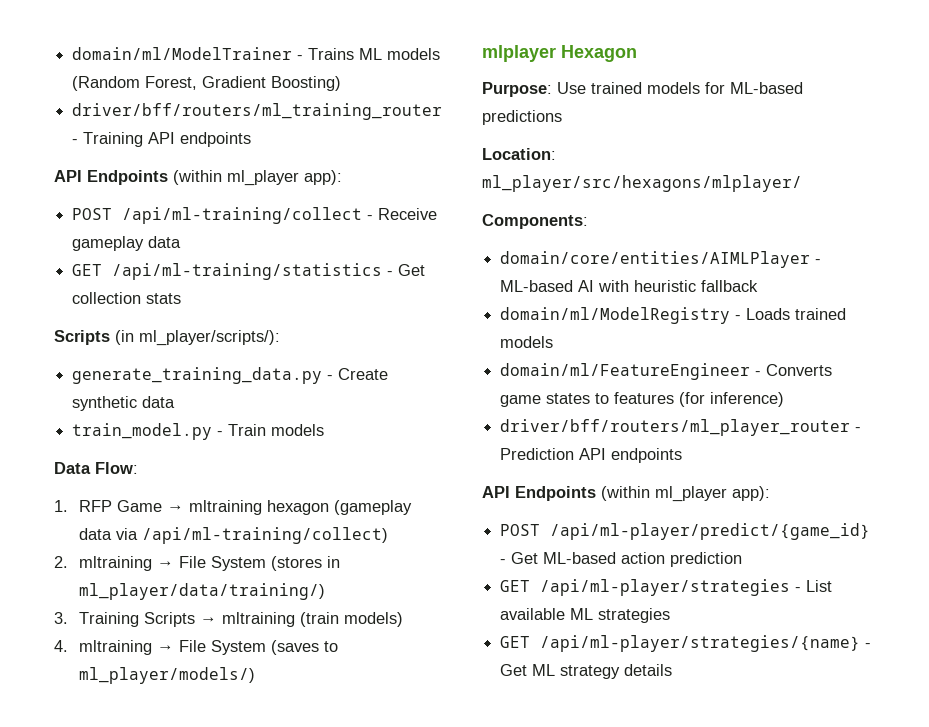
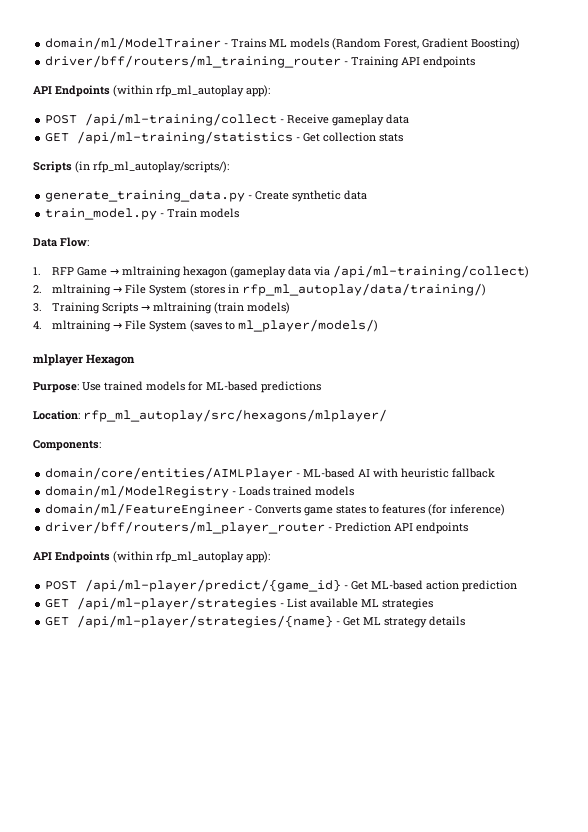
  driver/bff/routers/ml_training_router - Training API endpoints
- API Endpoints (within ml_player app):
+ API Endpoints (within rfp_ml_autoplay app):
- Scripts (in ml_player/scripts/):
+ Scripts (in rfp_ml_autoplay/scripts/):
- 2. mltraining → File System (stores in ml_player/data/training/)
+ 2. mltraining → File System (stores in rfp_ml_autoplay/data/training/)
- Location: ml_player/src/hexagons/mlplayer/
+ Location: rfp_ml_autoplay/src/hexagons/mlplayer/
  driver/bff/routers/ml_player_router - Prediction API endpoints
- API Endpoints (within ml_player app):
+ API Endpoints (within rfp_ml_autoplay app):

